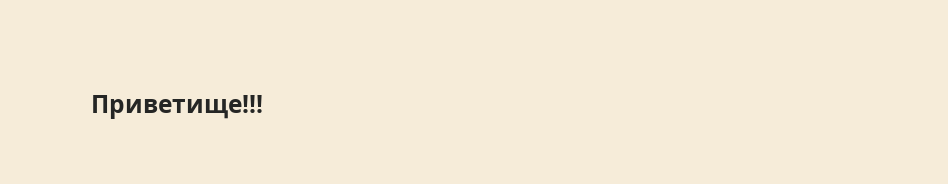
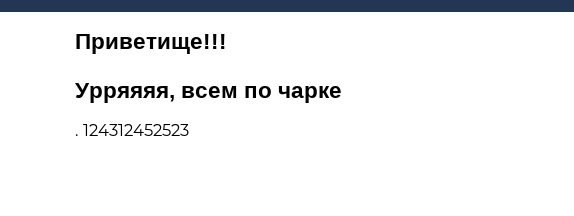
+ Урряяяя, всем по чарке
+ . 124312452523

